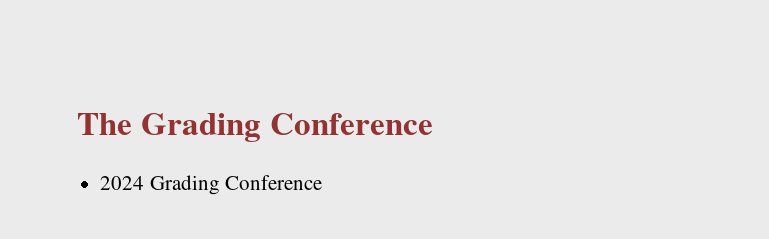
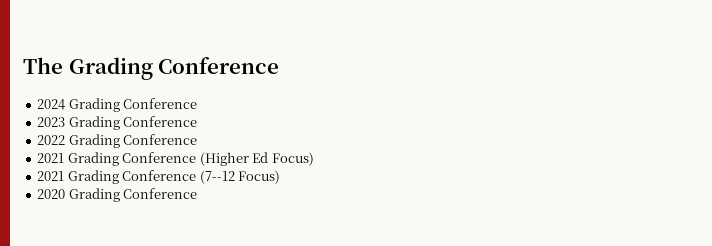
+ 2023 Grading Conference
+ 2022 Grading Conference
+ 2021 Grading Conference (Higher Ed Focus)
+ 2021 Grading Conference (7--12 Focus)
+ 2020 Grading Conference

